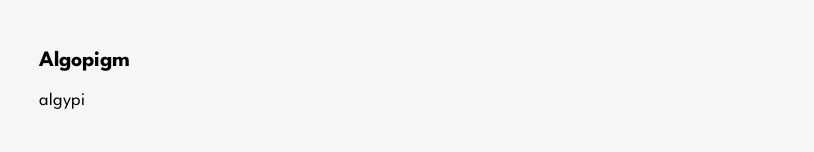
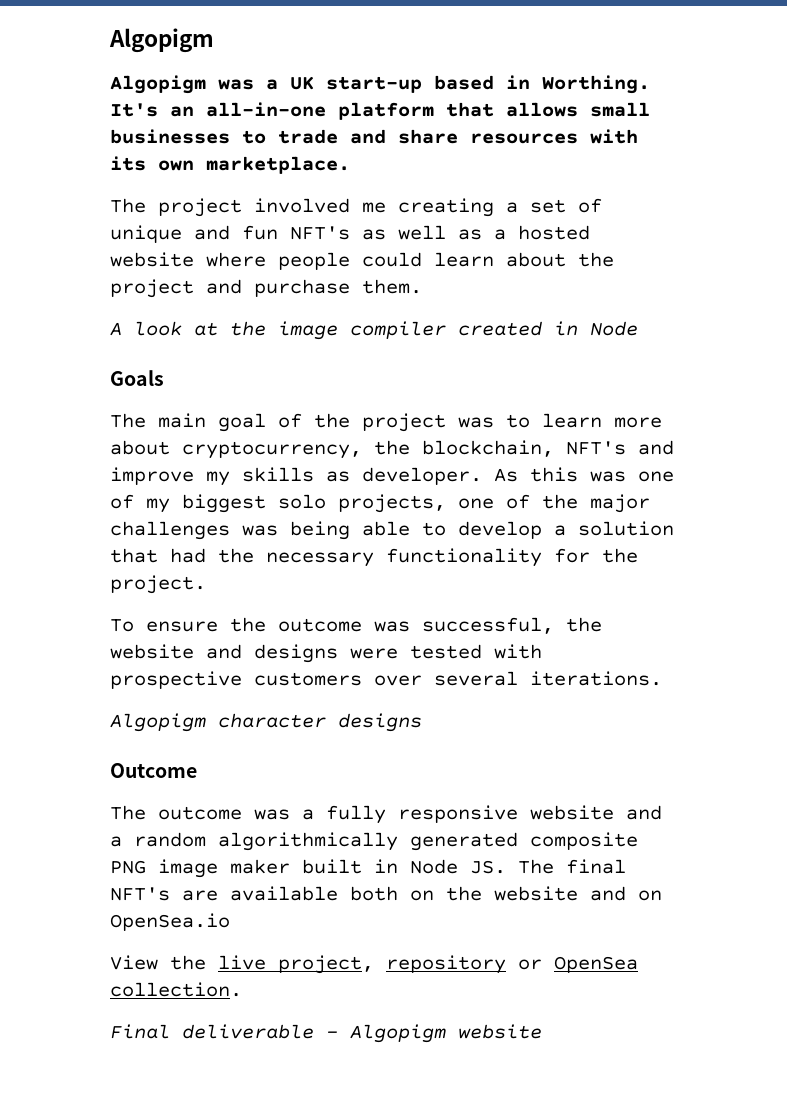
- algypi
+ Algopigm was a UK start-up based in Worthing. It's an all-in-one platform that allows small businesses to trade and share resources with its own marketplace.
+ The project involved me creating a set of unique and fun NFT's as well as a hosted website where people could learn about the project and purchase them.
+ A look at the image compiler created in Node
+ Goals
+ The main goal of the project was to learn more about cryptocurrency, the blockchain, NFT's and improve my skills as developer. As this was one of my biggest solo projects, one of the major challenges was being able to develop a solution that had the necessary functionality for the project.
+ To ensure the outcome was successful, the website and designs were tested with prospective customers over several iterations.
+ Algopigm character designs
+ Outcome
+ The outcome was a fully responsive website and a random algorithmically generated composite PNG image maker built in Node JS. The final NFT's are available both on the website and on OpenSea.io
+ View the live project, repository or OpenSea collection.
+ Final deliverable - Algopigm website

